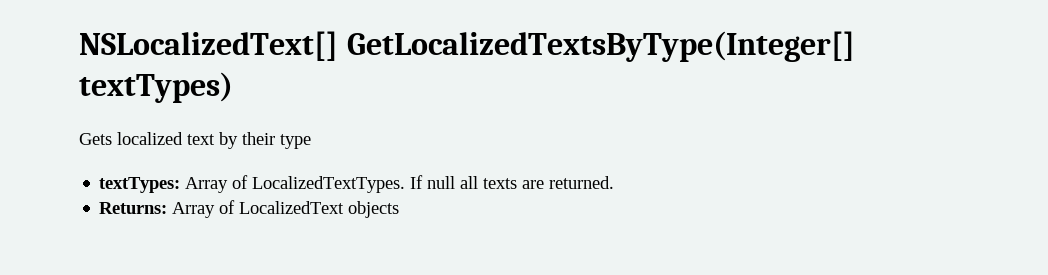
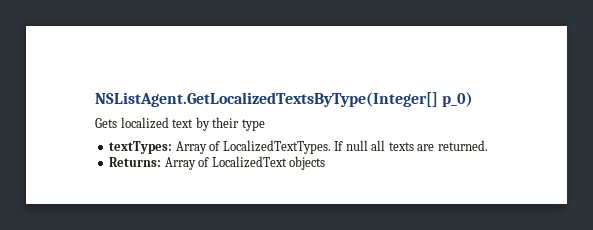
- NSLocalizedText[] GetLocalizedTextsByType(Integer[] textTypes)
+ NSListAgent.GetLocalizedTextsByType(Integer[] p_0)

